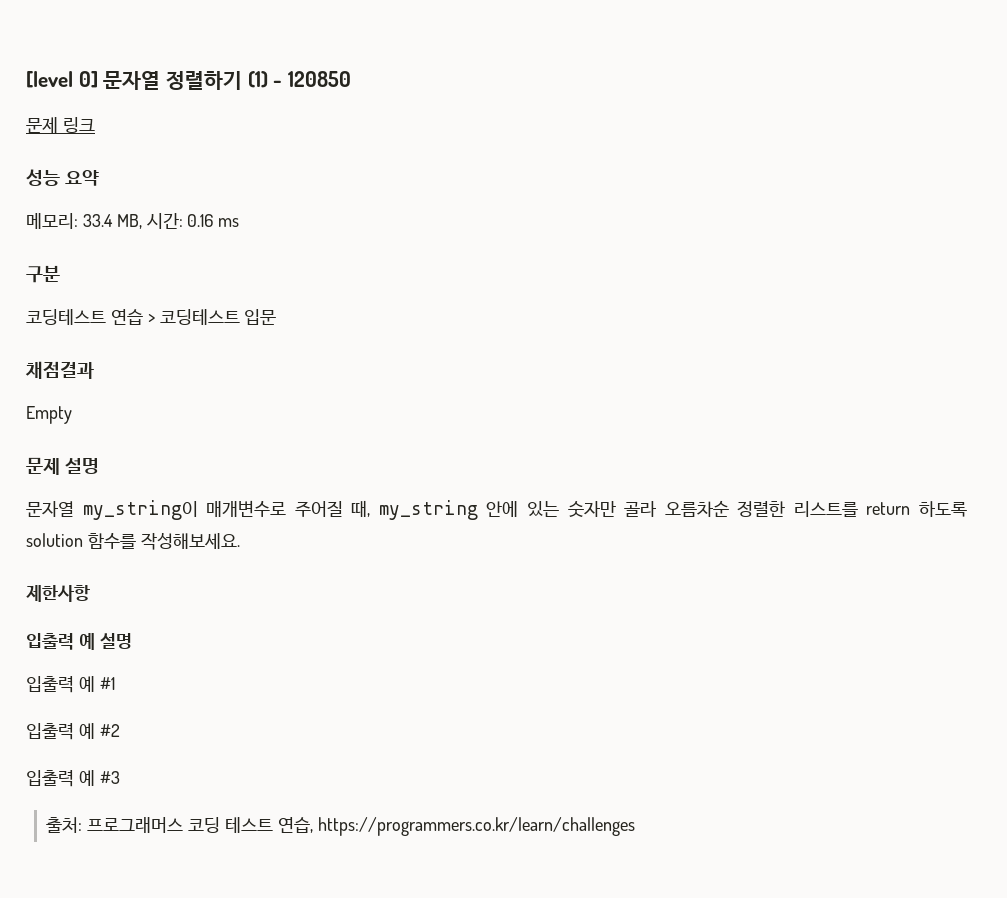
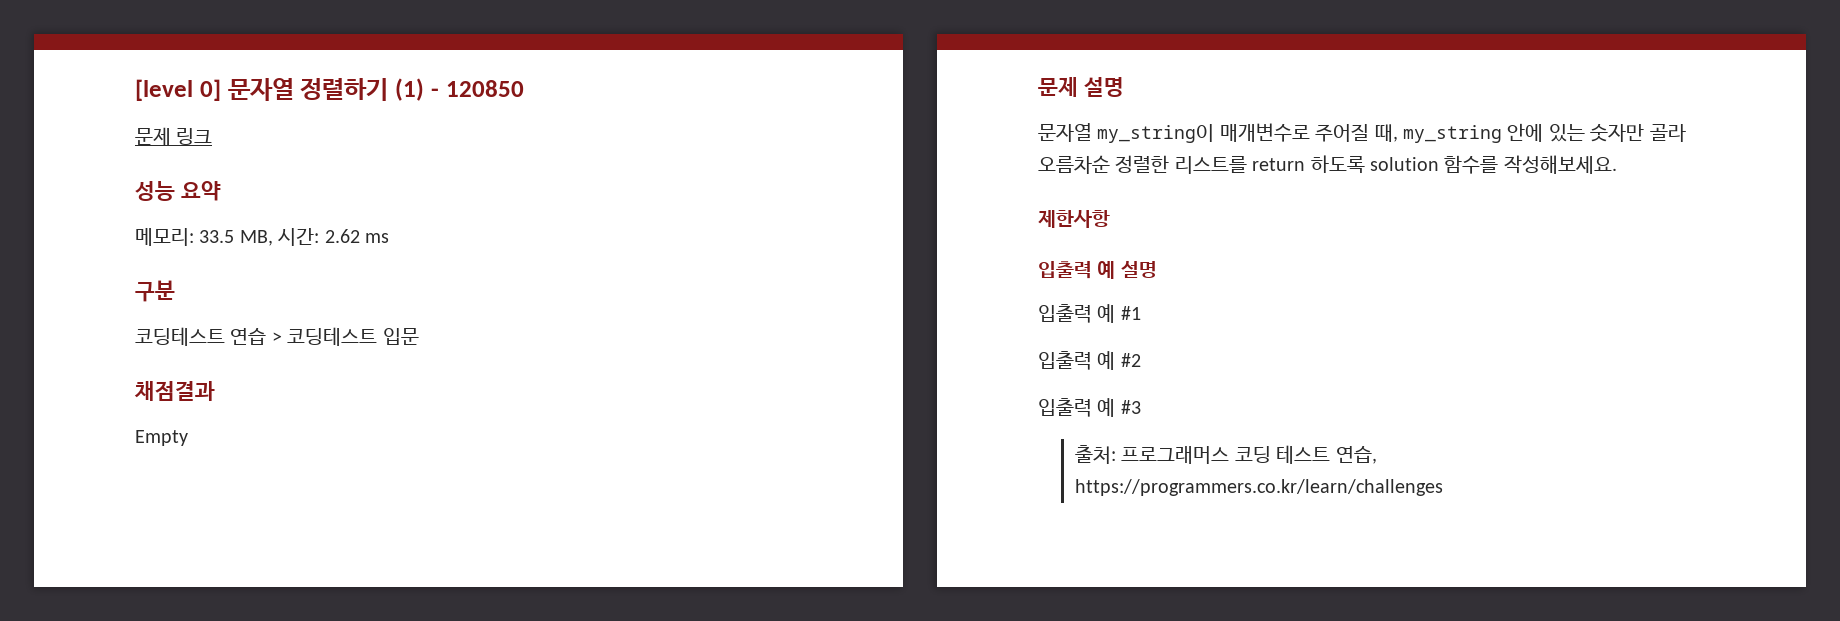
- 메모리: 33.4 MB, 시간: 0.16 ms
+ 메모리: 33.5 MB, 시간: 2.62 ms

